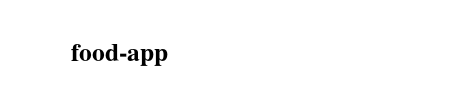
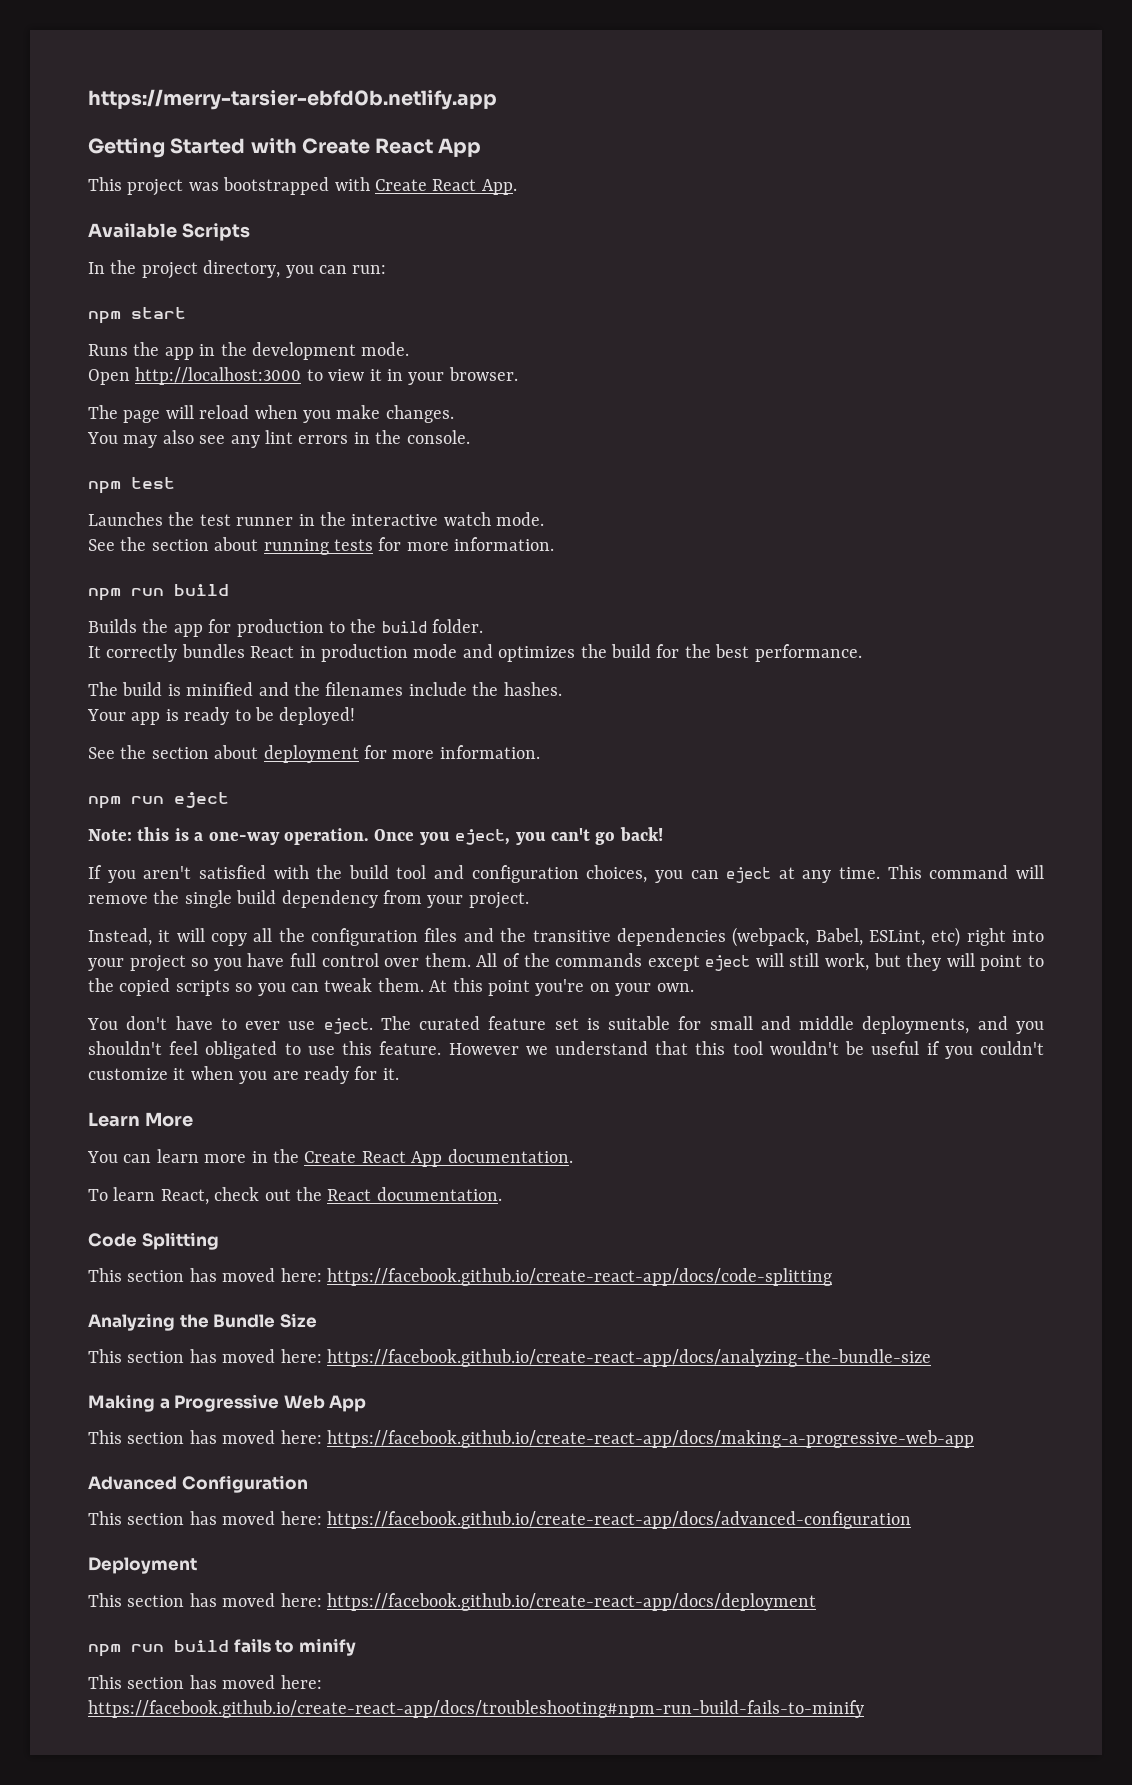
- food-app
+ https://merry-tarsier-ebfd0b.netlify.app
+ Getting Started with Create React App
+ This project was bootstrapped with Create React App.
+ Available Scripts
+ In the project directory, you can run:
+ npm start
+ Runs the app in the development mode.
+ Open http://localhost:3000 to view it in your browser.
+ The page will reload when you make changes.
+ You may also see any lint errors in the console.
+ npm test
+ Launches the test runner in the interactive watch mode.
+ See the section about running tests for more information.
+ npm run build
+ Builds the app for production to the build folder.
+ It correctly bundles React in production mode and optimizes the build for the best performance.
+ The build is minified and the filenames include the hashes.
+ Your app is ready to be deployed!
+ See the section about deployment for more information.
+ npm run eject
+ Note: this is a one-way operation. Once you eject, you can't go back!
+ If you aren't satisfied with the build tool and configuration choices, you can eject at any time. This command will remove the single build dependency from your project.
+ Instead, it will copy all the configuration files and the transitive dependencies (webpack, Babel, ESLint, etc) right into your project so you have full control over them. All of the commands except eject will still work, but they will point to the copied scripts so you can tweak them. At this point you're on your own.
+ You don't have to ever use eject. The curated feature set is suitable for small and middle deployments, and you shouldn't feel obligated to use this feature. However we understand that this tool wouldn't be useful if you couldn't customize it when you are ready for it.
+ Learn More
+ You can learn more in the Create React App documentation.
+ To learn React, check out the React documentation.
+ Code Splitting
+ This section has moved here: https://facebook.github.io/create-react-app/docs/code-splitting
+ Analyzing the Bundle Size
+ This section has moved here: https://facebook.github.io/create-react-app/docs/analyzing-the-bundle-size
+ Making a Progressive Web App
+ This section has moved here: https://facebook.github.io/create-react-app/docs/making-a-progressive-web-app
+ Advanced Configuration
+ This section has moved here: https://facebook.github.io/create-react-app/docs/advanced-configuration
+ Deployment
+ This section has moved here: https://facebook.github.io/create-react-app/docs/deployment
+ npm run build fails to minify
+ This section has moved here: https://facebook.github.io/create-react-app/docs/troubleshooting#npm-run-build-fails-to-minify

